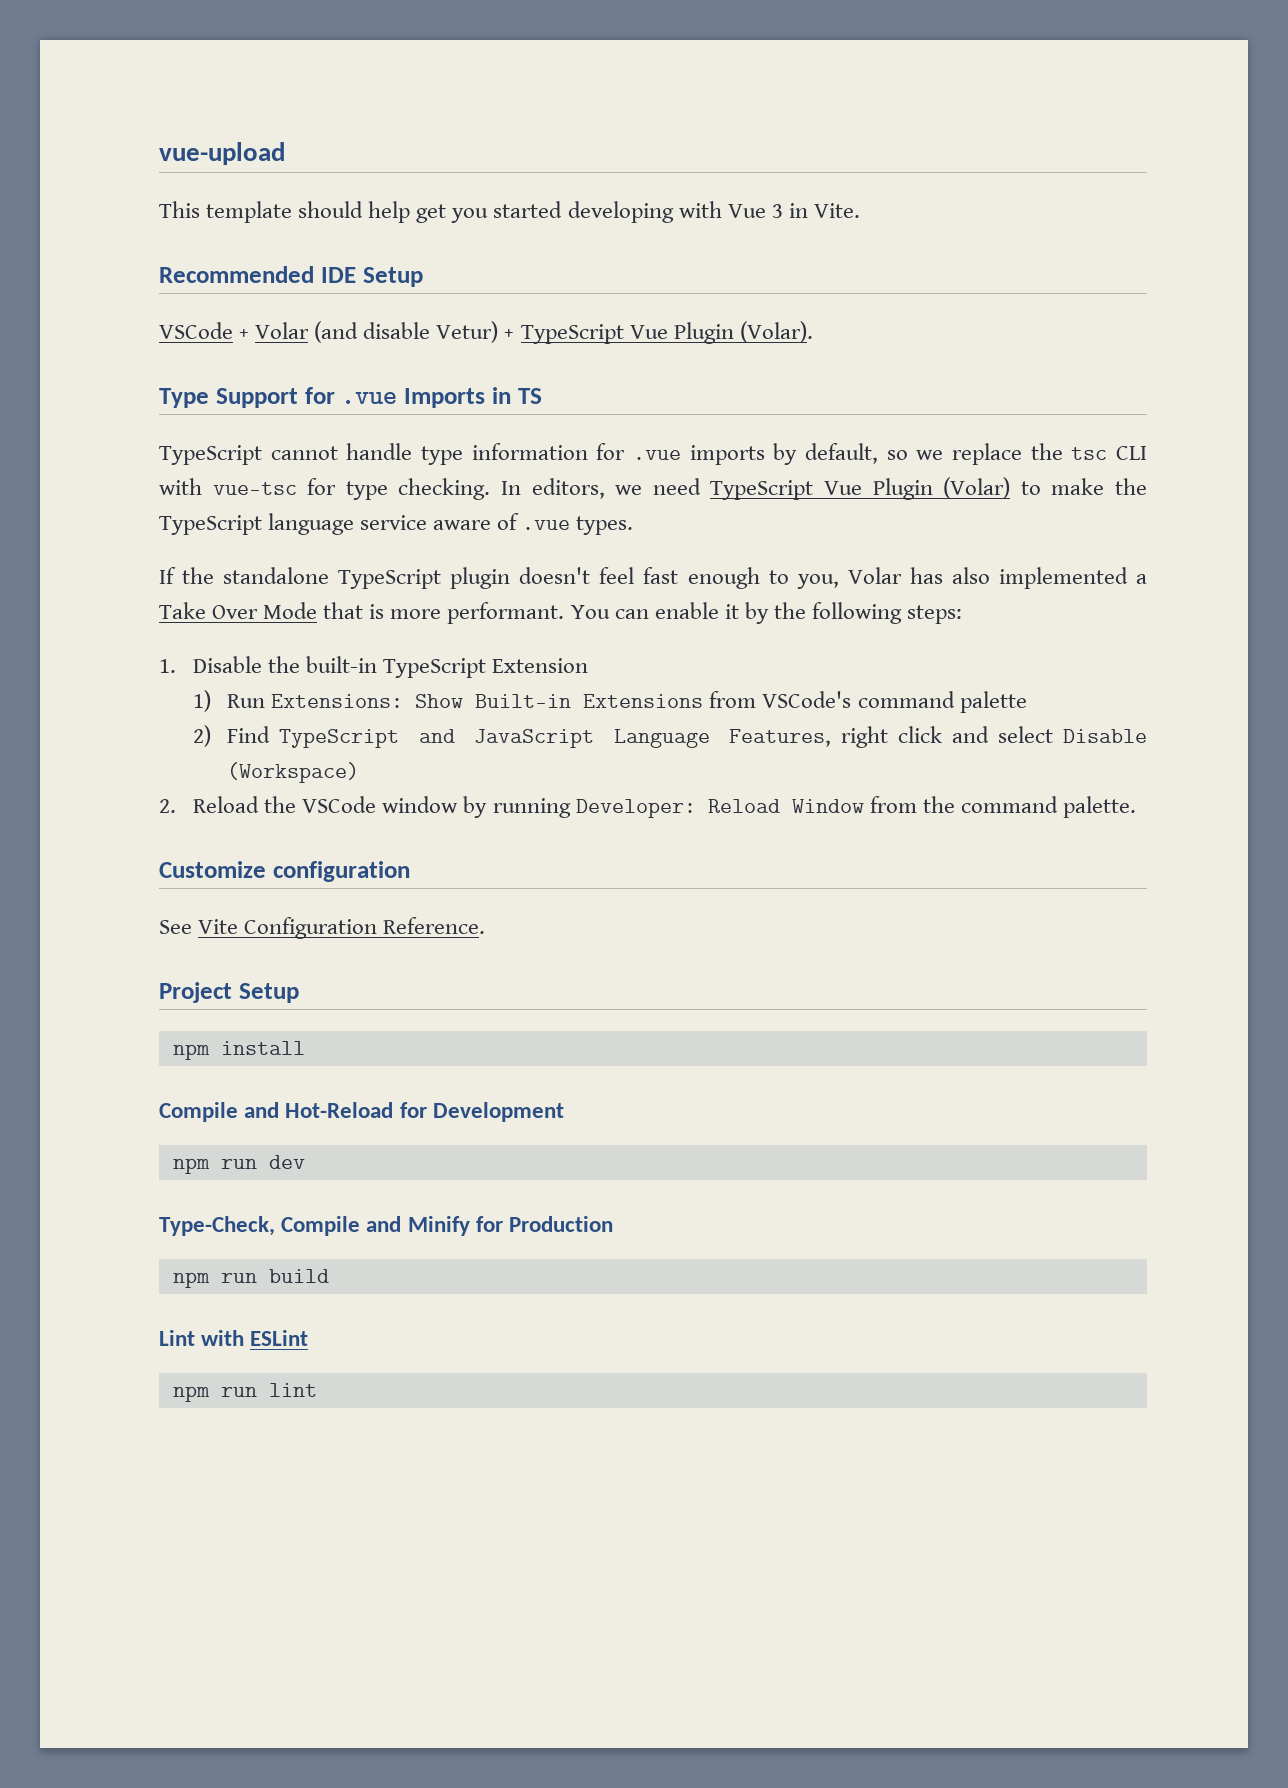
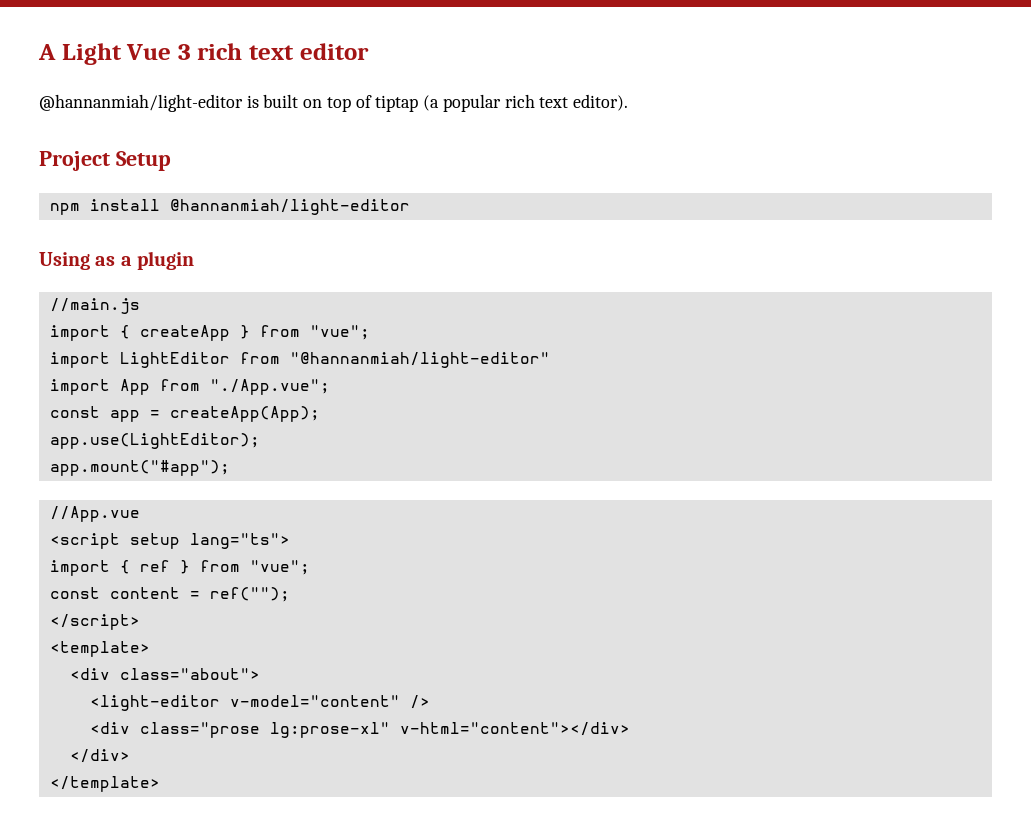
- vue-upload
- This template should help get you started developing with Vue 3 in Vite.
- Recommended IDE Setup
- VSCode + Volar (and disable Vetur) + TypeScript Vue Plugin (Volar).
- Type Support for .vue Imports in TS
- TypeScript cannot handle type information for .vue imports by default, so we replace the tsc CLI with vue-tsc for type checking. In editors, we need TypeScript Vue Plugin (Volar) to make the TypeScript language service aware of .vue types.
- If the standalone TypeScript plugin doesn't feel fast enough to you, Volar has also implemented a Take Over Mode that is more performant. You can enable it by the following steps:
- 1. Disable the built-in TypeScript Extension
- 1) Run Extensions: Show Built-in Extensions from VSCode's command palette
- 2) Find TypeScript and JavaScript Language Features, right click and select Disable (Workspace)
- 2. Reload the VSCode window by running Developer: Reload Window from the command palette.
- Customize configuration
- See Vite Configuration Reference.
+ A Light Vue 3 rich text editor
+ @hannanmiah/light-editor is built on top of tiptap (a popular rich text editor).
  Project Setup
- npm install
- Compile and Hot-Reload for Development
- npm run dev
- Type-Check, Compile and Minify for Production
- npm run build
- Lint with ESLint
- npm run lint
+ npm install @hannanmiah/light-editor
+ Using as a plugin
+ //main.js
+ import { createApp } from "vue";
+ import LightEditor from "@hannanmiah/light-editor"
+ import App from "./App.vue";
+ const app = createApp(App);
+ app.use(LightEditor);
+ app.mount("#app");
+ //App.vue
+ <script setup lang="ts">
+ import { ref } from "vue";
+ const content = ref("");
+ </script>
+ <template>
+ <div class="about">
+ <light-editor v-model="content" />
+ <div class="prose lg:prose-xl" v-html="content"></div>
+ </div>
+ </template>

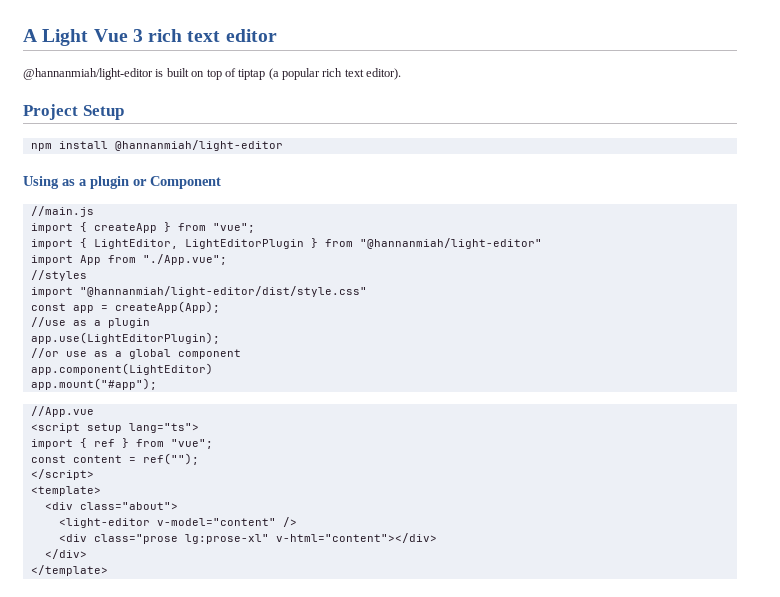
- Using as a plugin
+ Using as a plugin or Component
- import LightEditor from "@hannanmiah/light-editor"
+ import { LightEditor, LightEditorPlugin } from "@hannanmiah/light-editor"
+ //styles
+ import "@hannanmiah/light-editor/dist/style.css"
- app.use(LightEditor);
+ //use as a plugin
+ app.use(LightEditorPlugin);
+ //or use as a global component
+ app.component(LightEditor)

